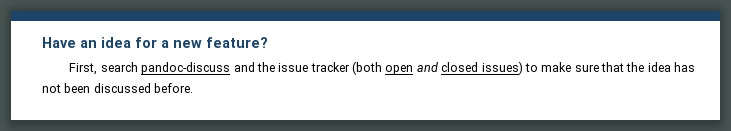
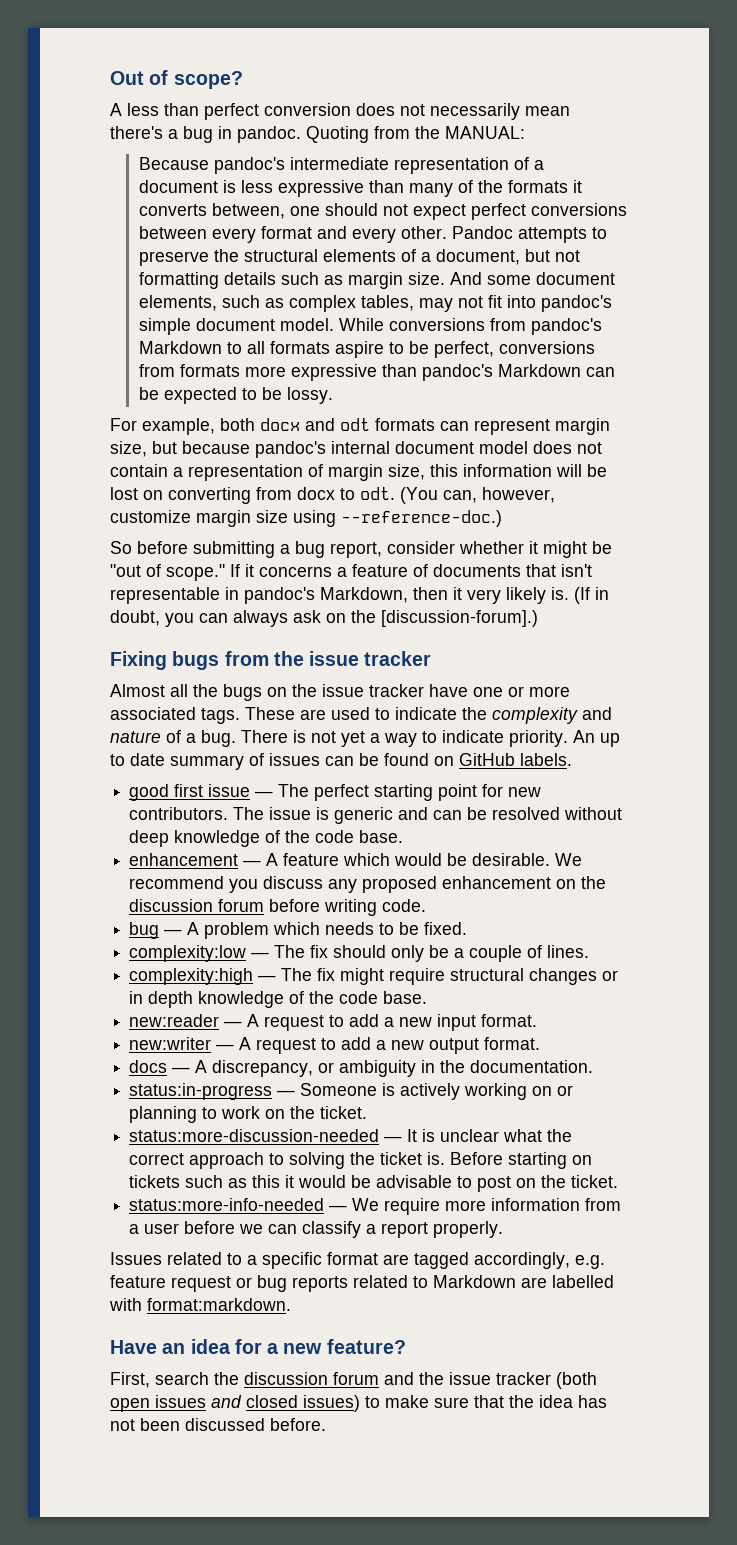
+ Out of scope?
+ A less than perfect conversion does not necessarily mean there's a bug in pandoc. Quoting from the MANUAL:
+ Because pandoc's intermediate representation of a document is less expressive than many of the formats it converts between, one should not expect perfect conversions between every format and every other. Pandoc attempts to preserve the structural elements of a document, but not formatting details such as margin size. And some document elements, such as complex tables, may not fit into pandoc's simple document model. While conversions from pandoc's Markdown to all formats aspire to be perfect, conversions from formats more expressive than pandoc's Markdown can be expected to be lossy.
+ For example, both docx and odt formats can represent margin size, but because pandoc's internal document model does not contain a representation of margin size, this information will be lost on converting from docx to odt. (You can, however, customize margin size using --reference-doc.)
+ So before submitting a bug report, consider whether it might be "out of scope." If it concerns a feature of documents that isn't representable in pandoc's Markdown, then it very likely is. (If in doubt, you can always ask on the [discussion-forum].)
+ Fixing bugs from the issue tracker
+ Almost all the bugs on the issue tracker have one or more associated tags. These are used to indicate the complexity and nature of a bug. There is not yet a way to indicate priority. An up to date summary of issues can be found on GitHub labels.
+ good first issue — The perfect starting point for new contributors. The issue is generic and can be resolved without deep knowledge of the code base.
+ enhancement — A feature which would be desirable. We recommend you discuss any proposed enhancement on the discussion forum before writing code.
+ bug — A problem which needs to be fixed.
+ complexity:low — The fix should only be a couple of lines.
+ complexity:high — The fix might require structural changes or in depth knowledge of the code base.
+ new:reader — A request to add a new input format.
+ new:writer — A request to add a new output format.
+ docs — A discrepancy, or ambiguity in the documentation.
+ status:in-progress — Someone is actively working on or planning to work on the ticket.
+ status:more-discussion-needed — It is unclear what the correct approach to solving the ticket is. Before starting on tickets such as this it would be advisable to post on the ticket.
+ status:more-info-needed — We require more information from a user before we can classify a report properly.
+ Issues related to a specific format are tagged accordingly, e.g. feature request or bug reports related to Markdown are labelled with format:markdown.
- First, search pandoc-discuss and the issue tracker (both open and closed issues) to make sure that the idea has not been discussed before.
+ First, search the discussion forum and the issue tracker (both open issues and closed issues) to make sure that the idea has not been discussed before.

